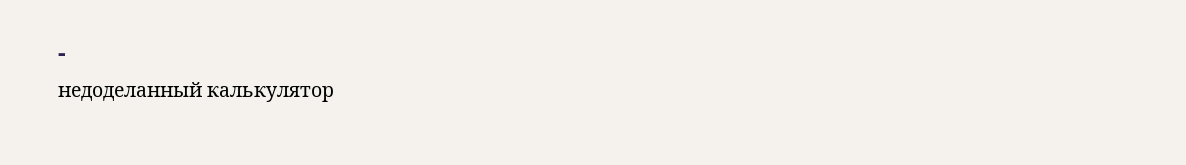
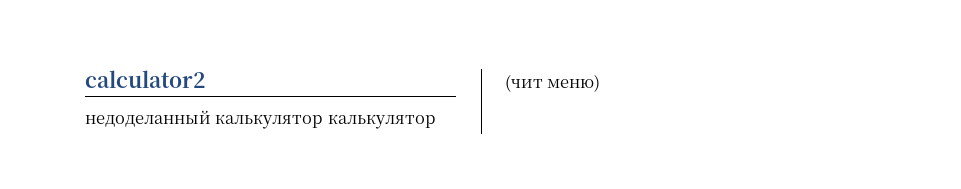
- -
+ calculator2
- недоделанный калькулятор
+ недоделанный калькулятор калькулятор (чит меню)

